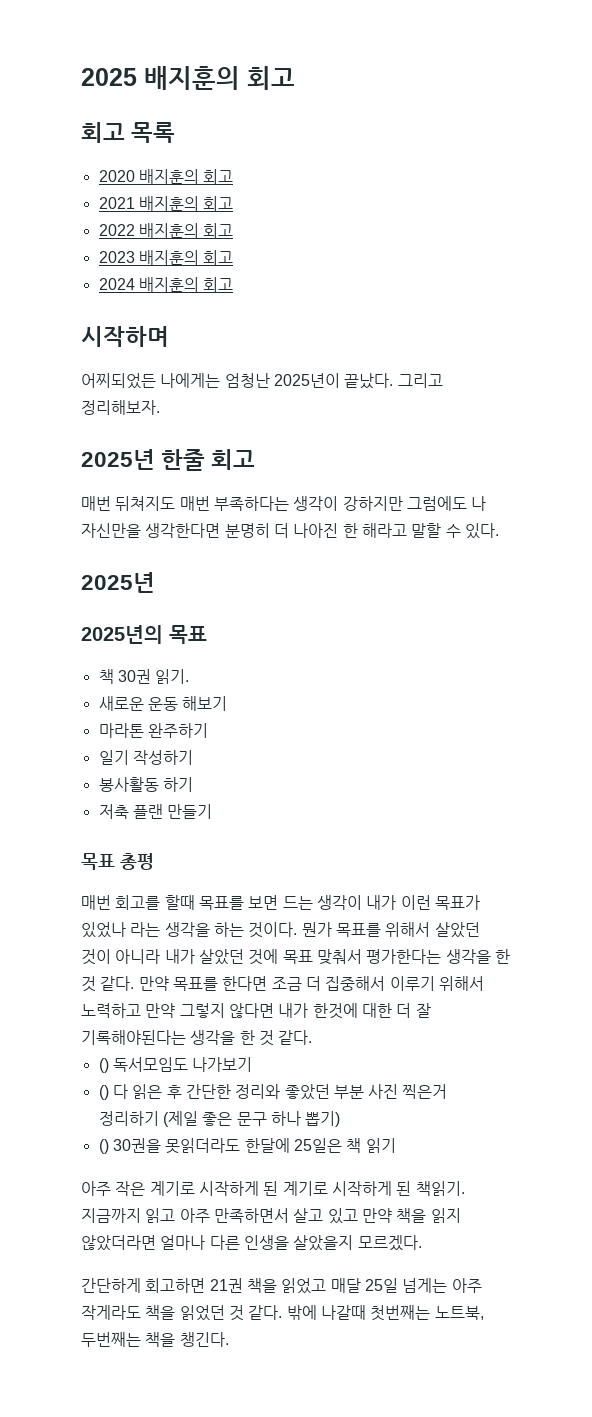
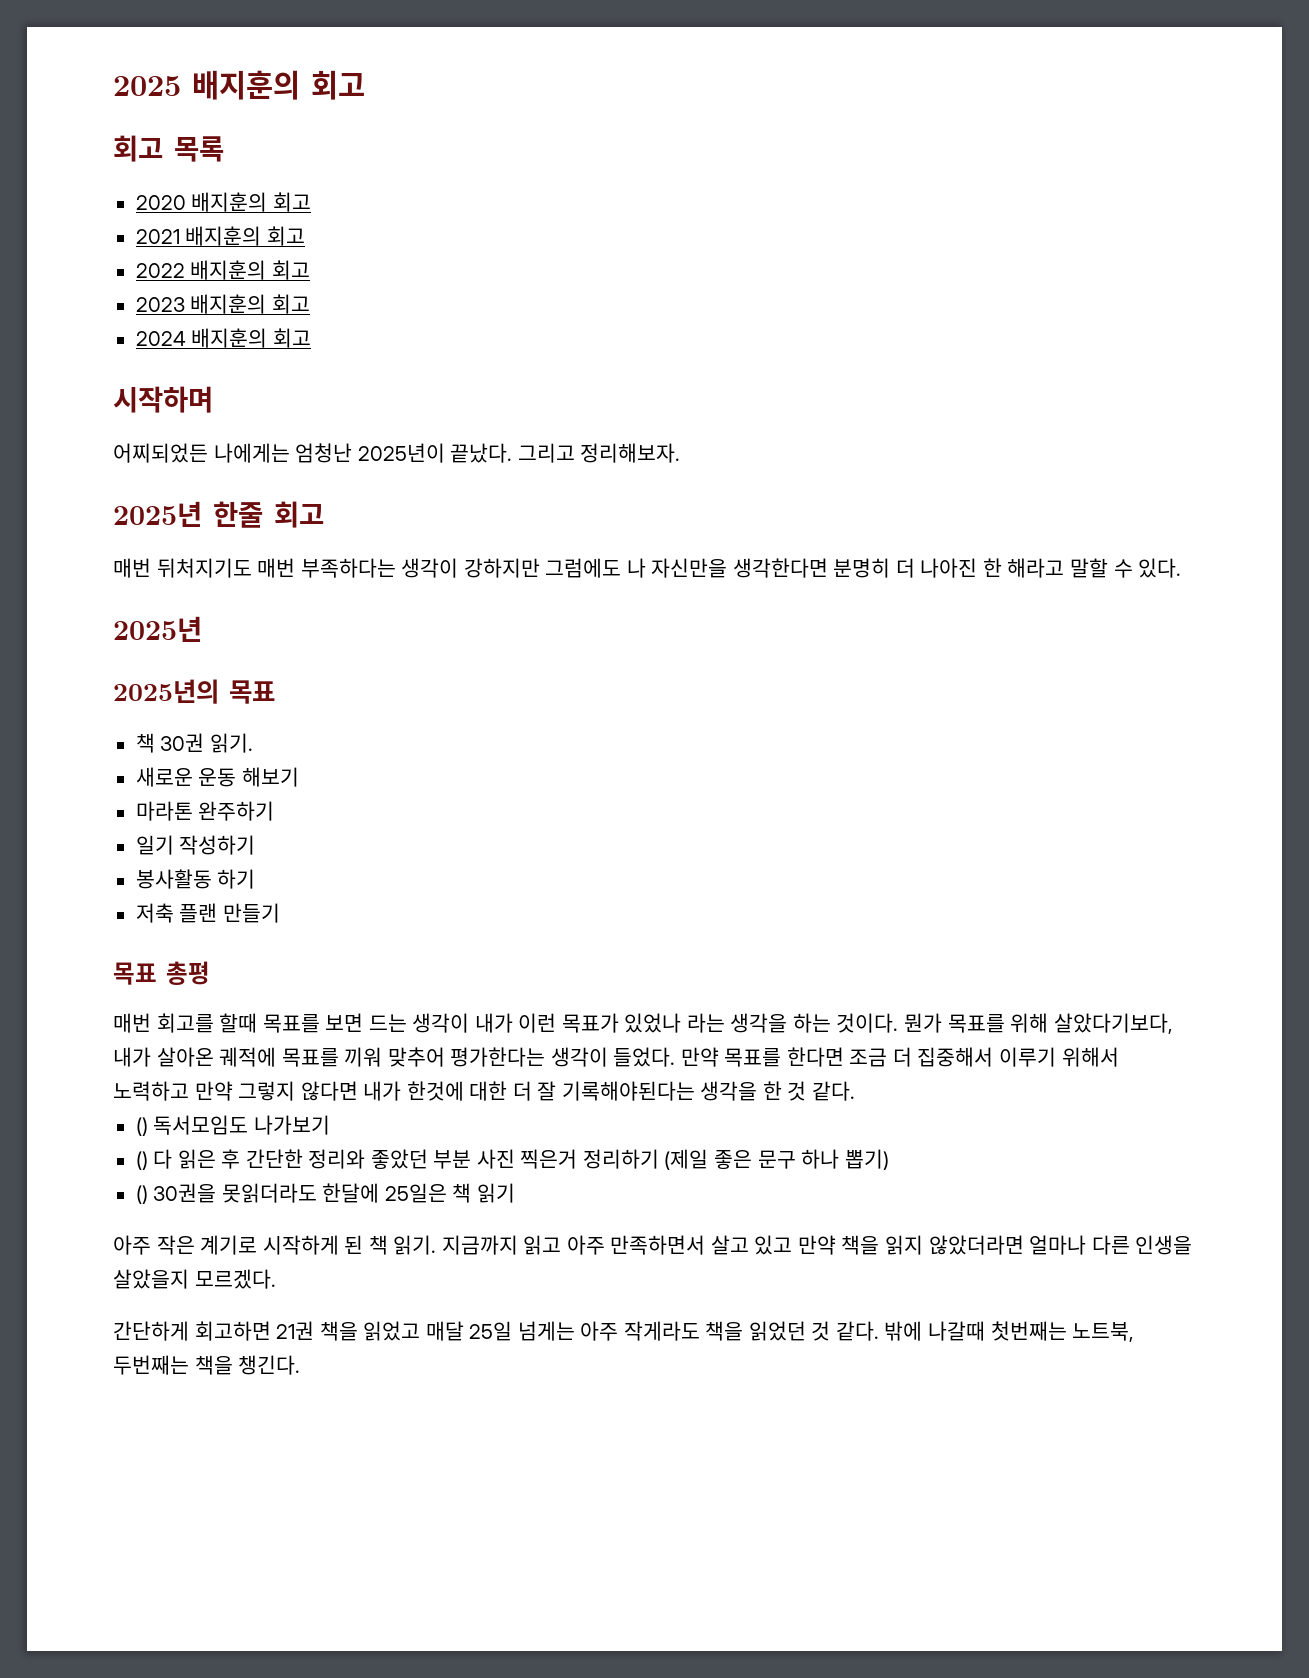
- 매번 뒤쳐지도 매번 부족하다는 생각이 강하지만 그럼에도 나 자신만을 생각한다면 분명히 더 나아진 한 해라고 말할 수 있다.
+ 매번 뒤처지기도 매번 부족하다는 생각이 강하지만 그럼에도 나 자신만을 생각한다면 분명히 더 나아진 한 해라고 말할 수 있다.
- 뭔가 목표를 위해서 살았던 것이 아니라 내가 살았던 것에 목표 맞춰서 평가한다는 생각을 한 것 같다.
+ 뭔가 목표를 위해 살았다기보다, 내가 살아온 궤적에 목표를 끼워 맞추어 평가한다는 생각이 들었다.
- 아주 작은 계기로 시작하게 된 계기로 시작하게 된 책읽기.
+ 아주 작은 계기로 시작하게 된 책 읽기.

